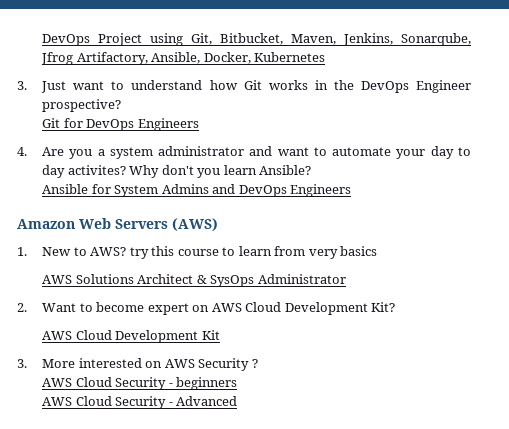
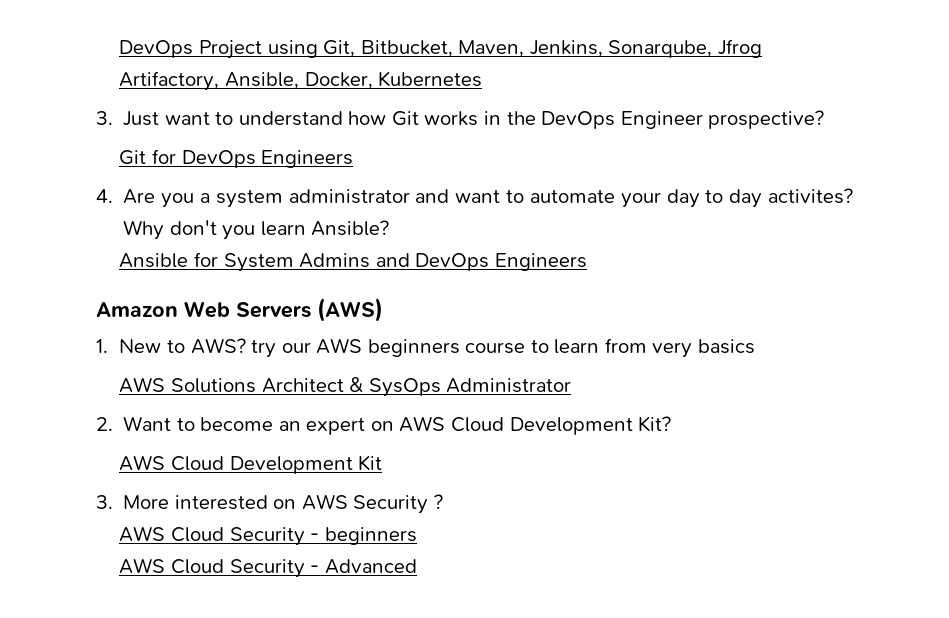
- 1. New to AWS? try this course to learn from very basics
+ 1. New to AWS? try our AWS beginners course to learn from very basics
- 2. Want to become expert on AWS Cloud Development Kit?
+ 2. Want to become an expert on AWS Cloud Development Kit?

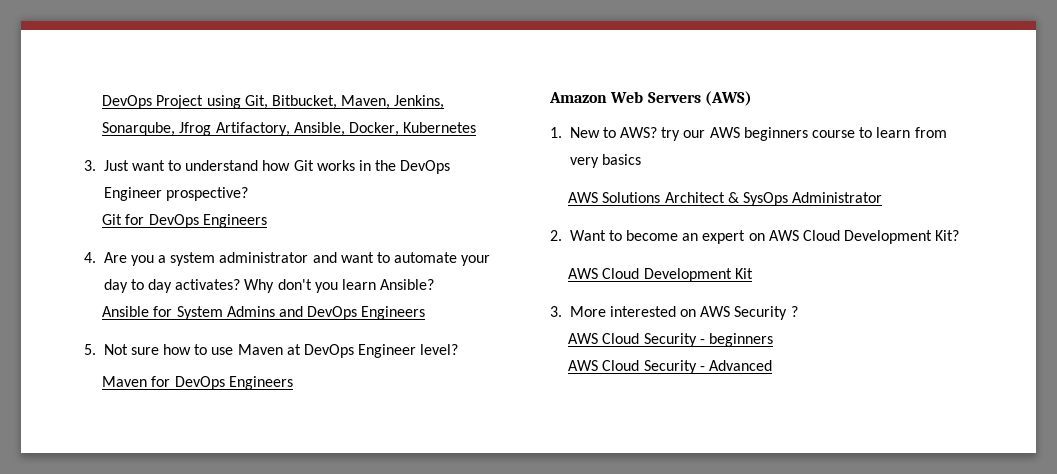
- 4. Are you a system administrator and want to automate your day to day activites?
+ 4. Are you a system administrator and want to automate your day to day activates?
+ 5. Not sure how to use Maven at DevOps Engineer level?
+ Maven for DevOps Engineers

